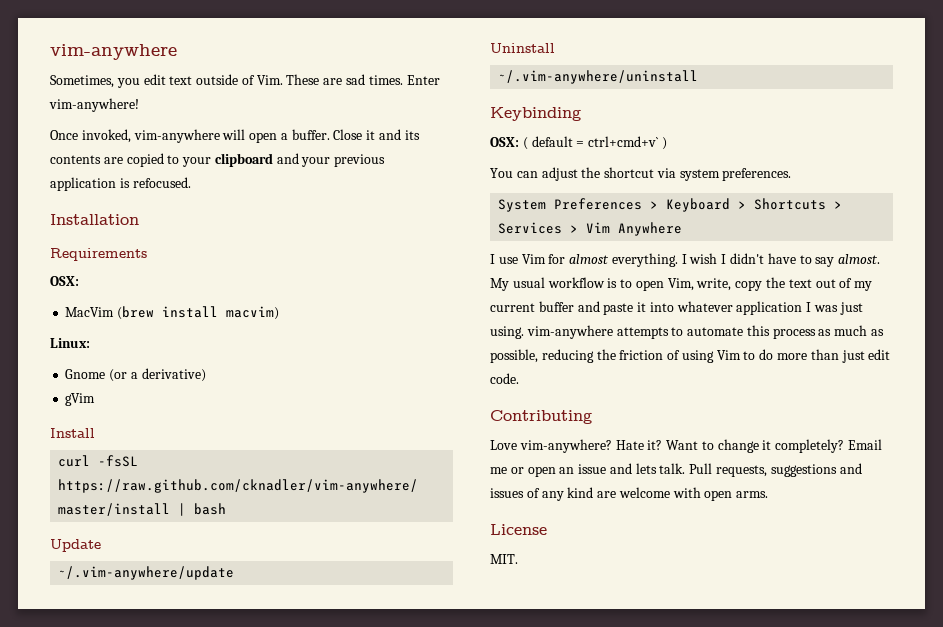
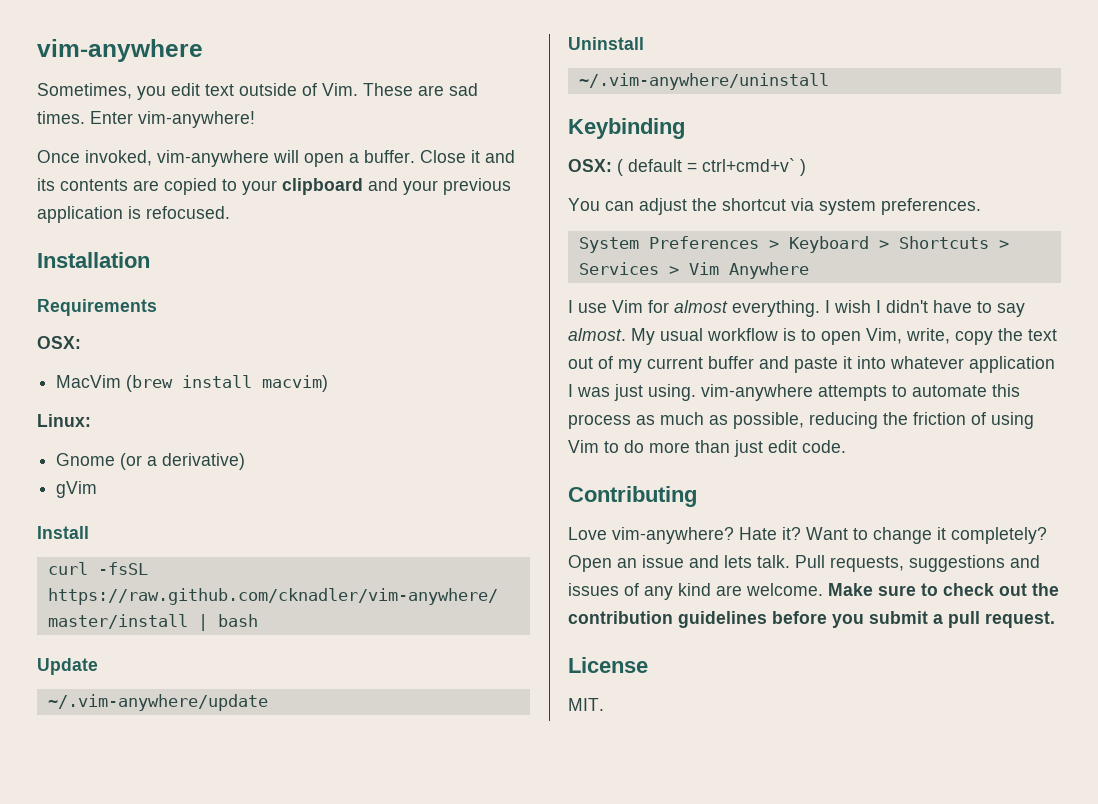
- Email me or open an issue and lets talk.
+ Open an issue and lets talk.
- Pull requests, suggestions and issues of any kind are welcome with open arms.
+ Pull requests, suggestions and issues of any kind are welcome. Make sure to check out the contribution guidelines before you submit a pull request.

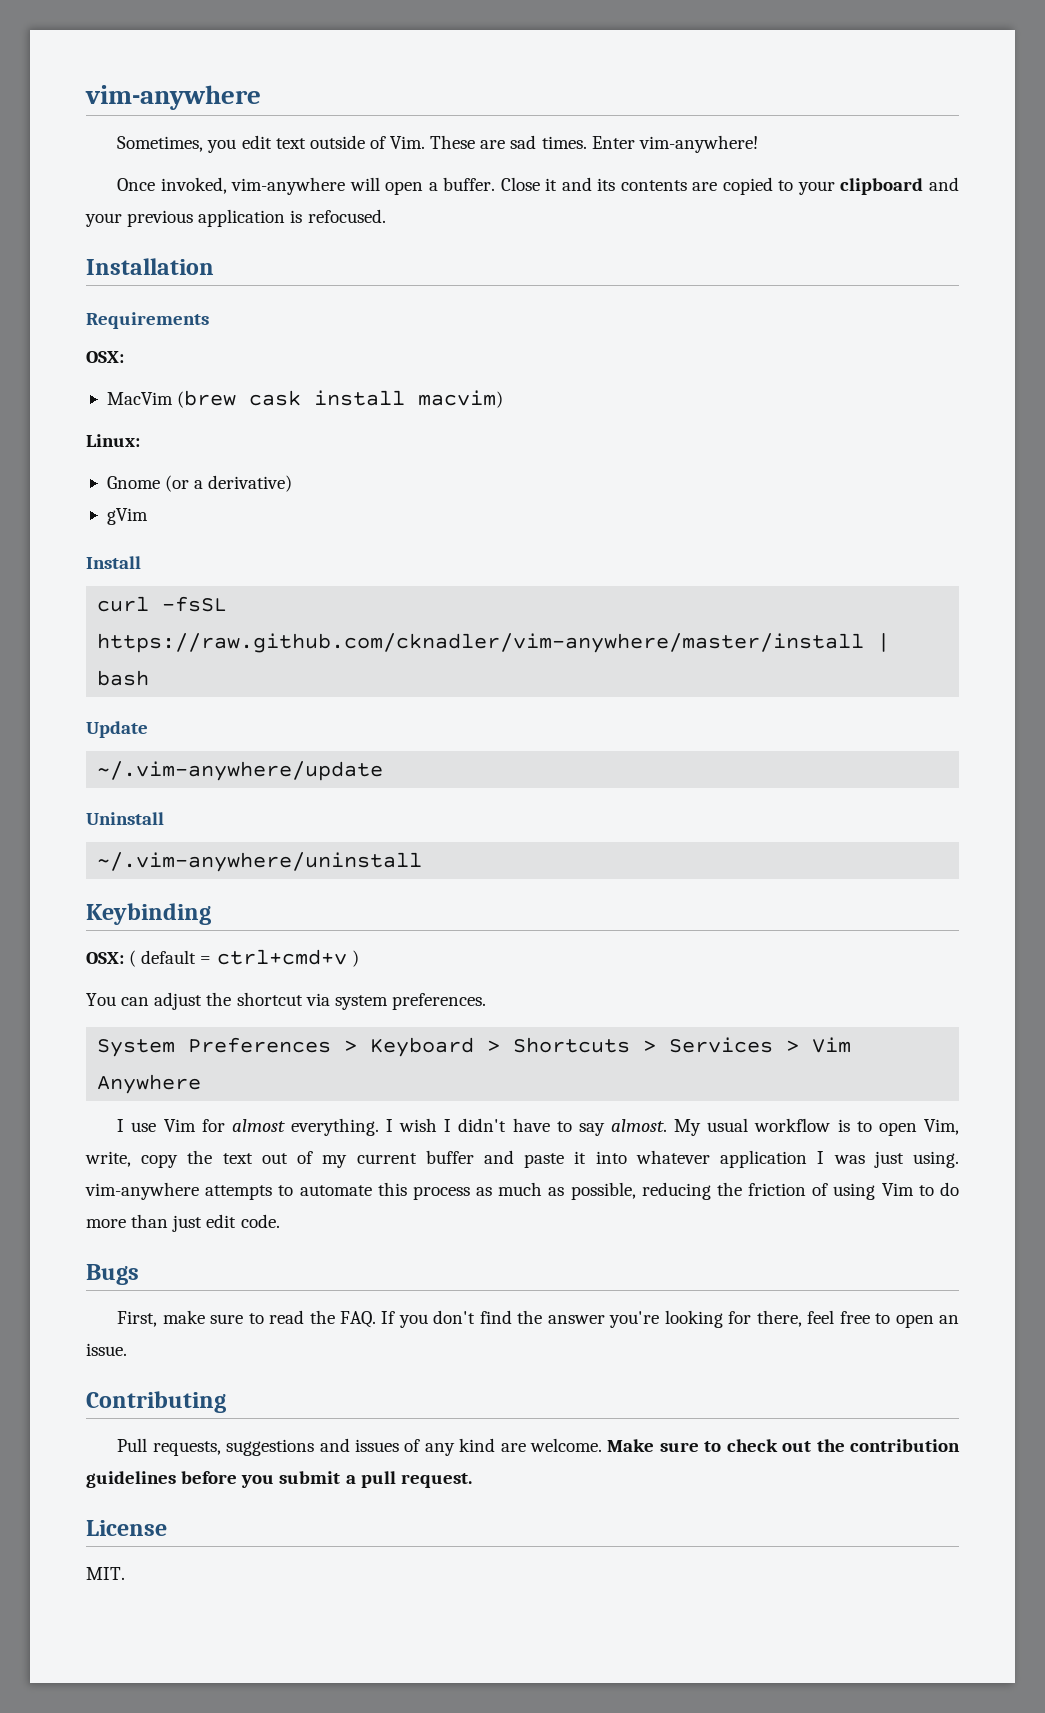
- MacVim (brew install macvim)
+ MacVim (brew cask install macvim)
- OSX: ( default = ctrl+cmd+v` )
+ OSX: ( default = ctrl+cmd+v )
+ Bugs
+ First, make sure to read the FAQ. If you don't find the answer you're looking for there, feel free to open an issue.
  Contributing
- Love vim-anywhere? Hate it? Want to change it completely? Open an issue and lets talk. Pull requests, suggestions and issues of any kind are welcome.
+ Pull requests, suggestions and issues of any kind are welcome.

